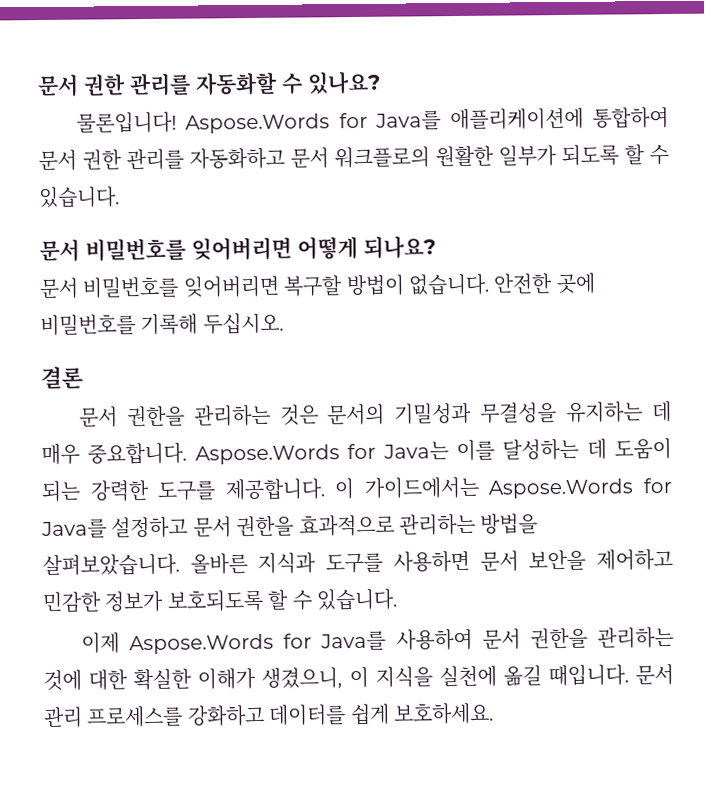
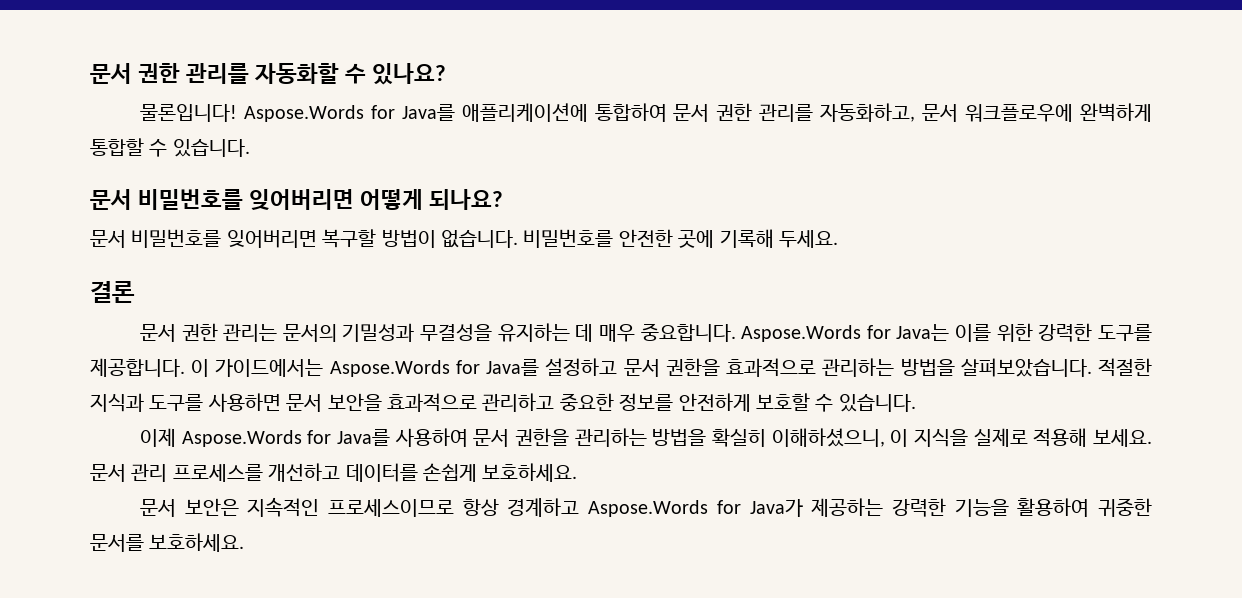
- Aspose.Words for Java를 애플리케이션에 통합하여 문서 권한 관리를 자동화하고 문서 워크플로의 원활한 일부가 되도록 할 수 있습니다.
+ Aspose.Words for Java를 애플리케이션에 통합하여 문서 권한 관리를 자동화하고, 문서 워크플로우에 완벽하게 통합할 수 있습니다.
- 안전한 곳에 비밀번호를 기록해 두십시오.
+ 비밀번호를 안전한 곳에 기록해 두세요.
- 문서 권한을 관리하는 것은 문서의 기밀성과 무결성을 유지하는 데 매우 중요합니다.
+ 문서 권한 관리는 문서의 기밀성과 무결성을 유지하는 데 매우 중요합니다.
- Aspose.Words for Java는 이를 달성하는 데 도움이 되는 강력한 도구를 제공합니다.
+ Aspose.Words for Java는 이를 위한 강력한 도구를 제공합니다.
- 올바른 지식과 도구를 사용하면 문서 보안을 제어하고 민감한 정보가 보호되도록 할 수 있습니다.
+ 적절한 지식과 도구를 사용하면 문서 보안을 효과적으로 관리하고 중요한 정보를 안전하게 보호할 수 있습니다.
- 이제 Aspose.Words for Java를 사용하여 문서 권한을 관리하는 것에 대한 확실한 이해가 생겼으니, 이 지식을 실천에 옮길 때입니다. 문서 관리 프로세스를 강화하고 데이터를 쉽게 보호하세요.
+ 이제 Aspose.Words for Java를 사용하여 문서 권한을 관리하는 방법을 확실히 이해하셨으니, 이 지식을 실제로 적용해 보세요. 문서 관리 프로세스를 개선하고 데이터를 손쉽게 보호하세요.
+ 문서 보안은 지속적인 프로세스이므로 항상 경계하고 Aspose.Words for Java가 제공하는 강력한 기능을 활용하여 귀중한 문서를 보호하세요.

